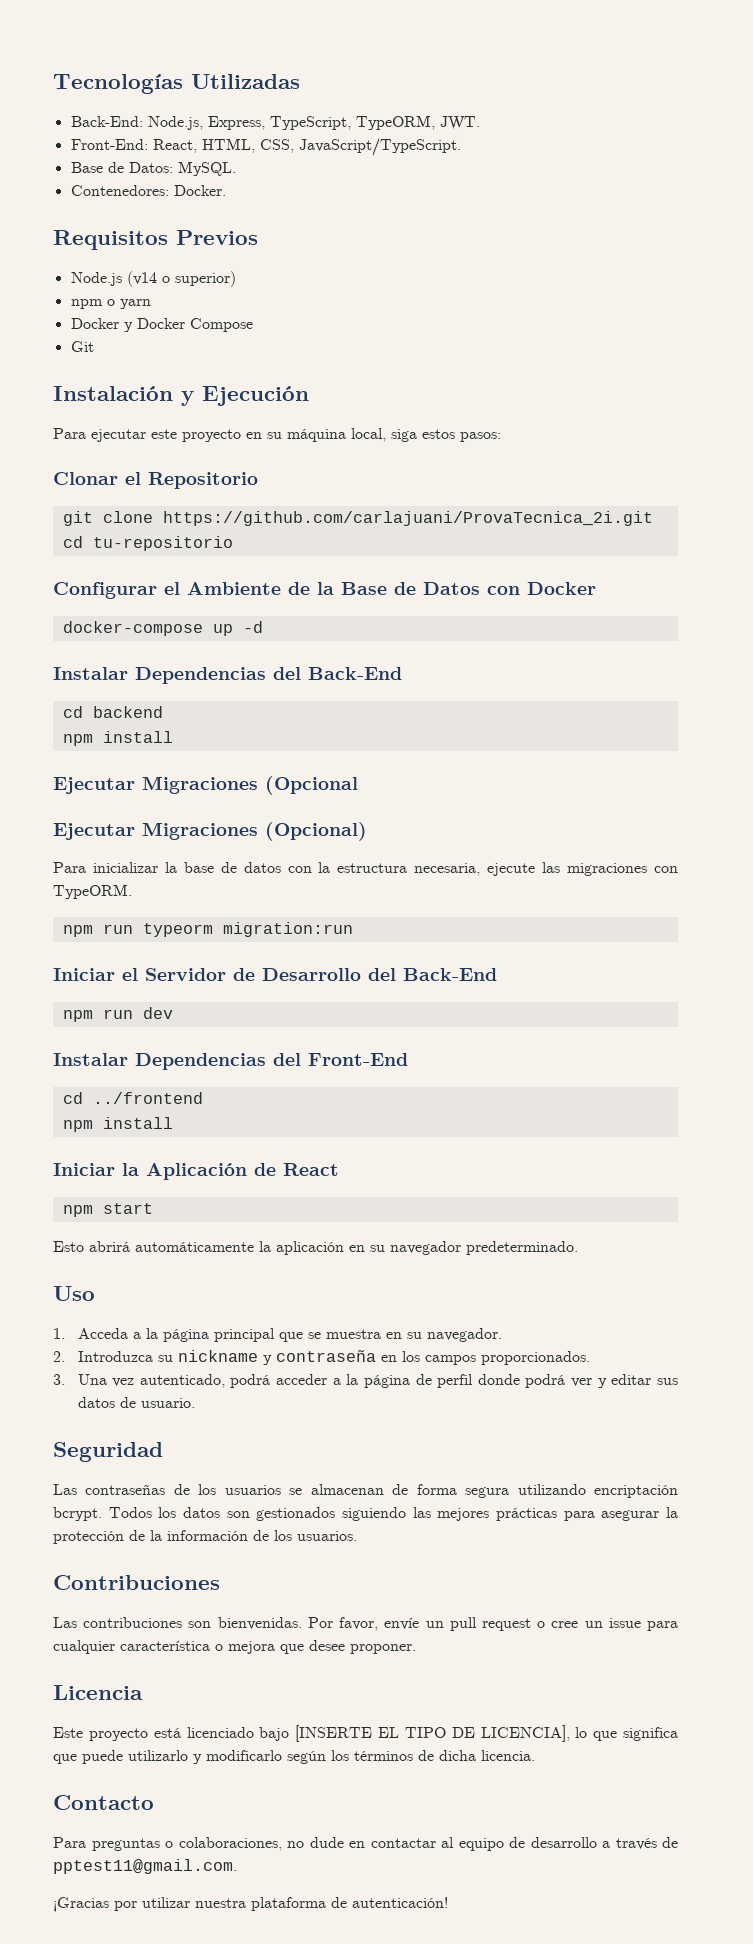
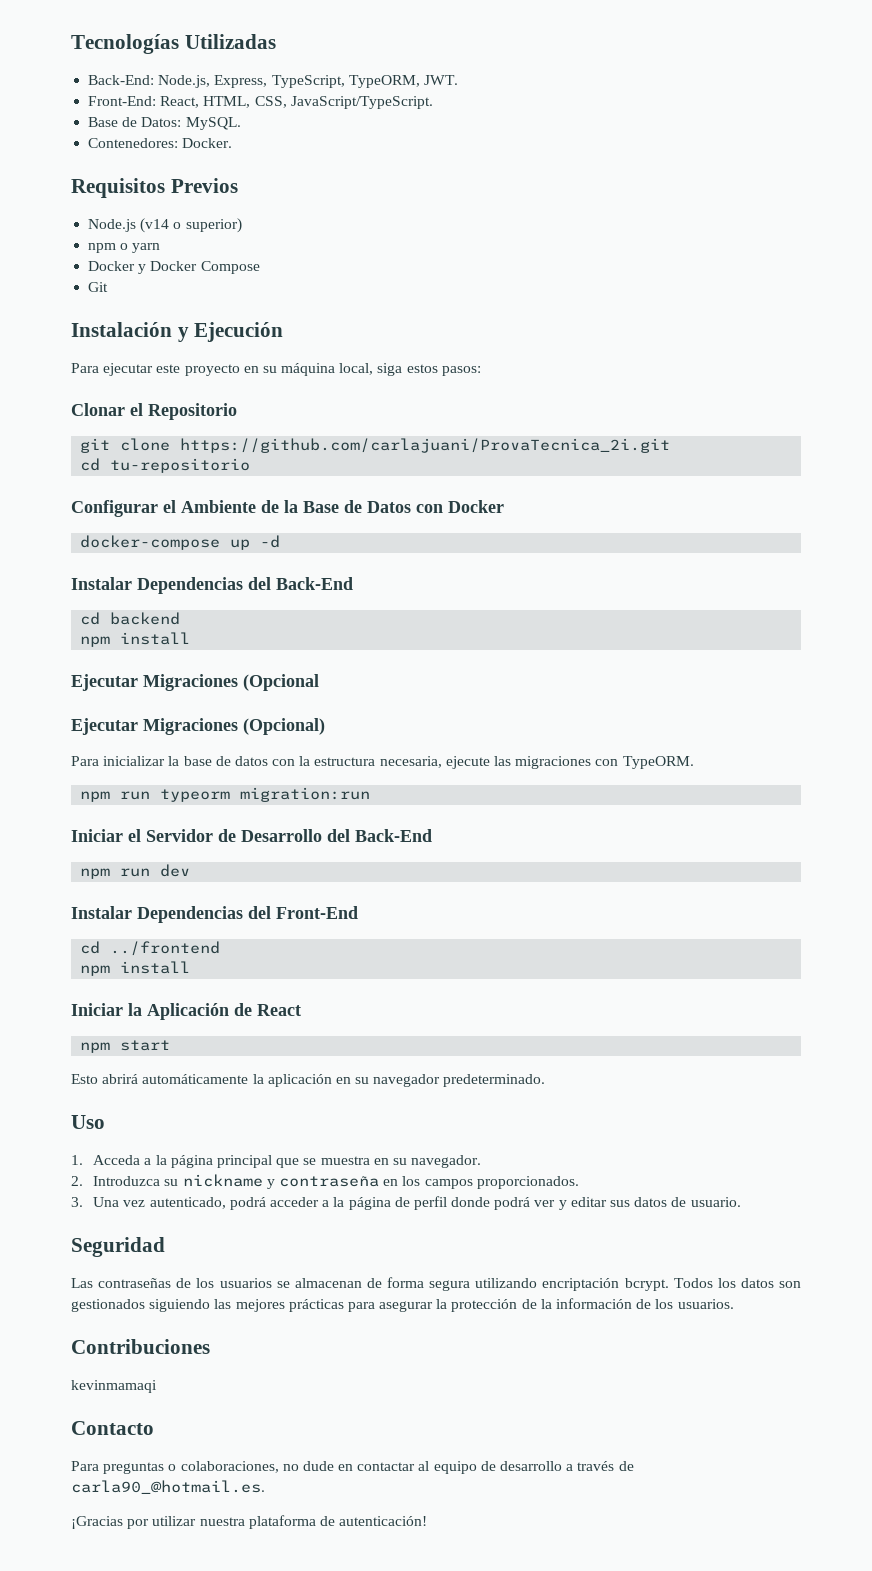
- Las contribuciones son bienvenidas. Por favor, envíe un pull request o cree un issue para cualquier característica o mejora que desee proponer.
- Licencia
- Este proyecto está licenciado bajo [INSERTE EL TIPO DE LICENCIA], lo que significa que puede utilizarlo y modificarlo según los términos de dicha licencia.
+ kevinmamaqi
- Para preguntas o colaboraciones, no dude en contactar al equipo de desarrollo a través de pptest11@gmail.com.
+ Para preguntas o colaboraciones, no dude en contactar al equipo de desarrollo a través de carla90_@hotmail.es.

